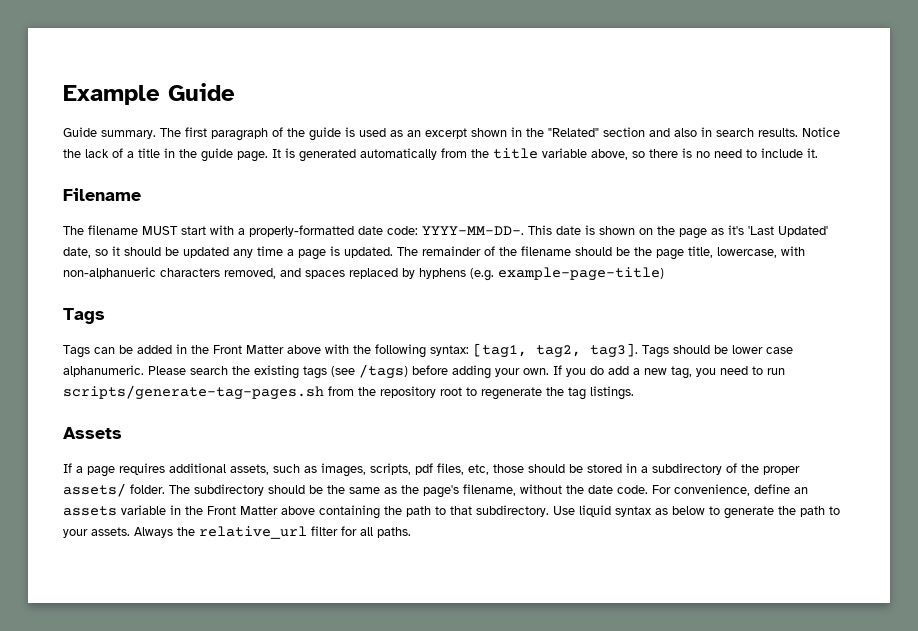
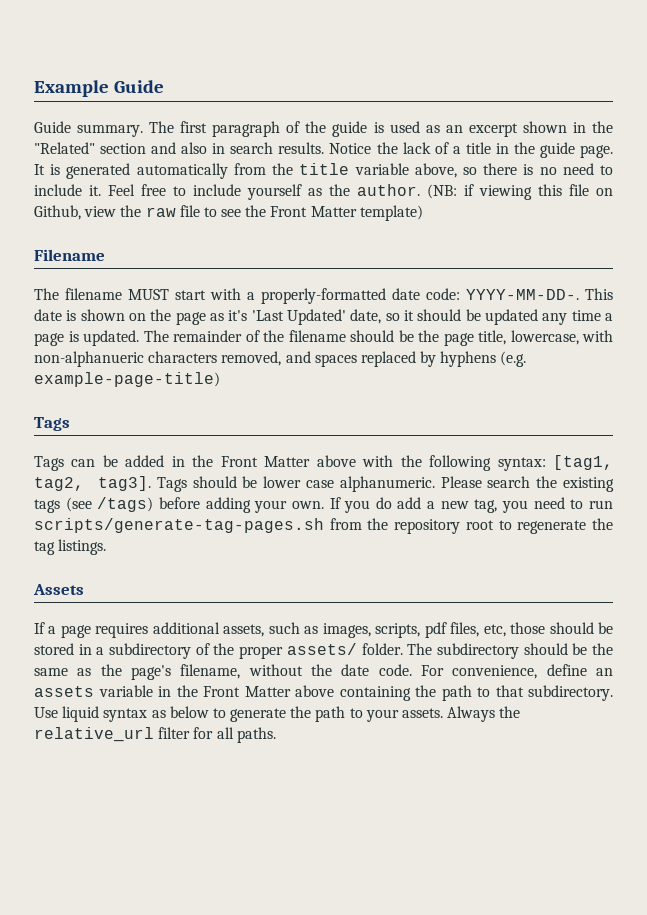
+ Feel free to include yourself as the author. (NB: if viewing this file on Github, view the raw file to see the Front Matter template)

